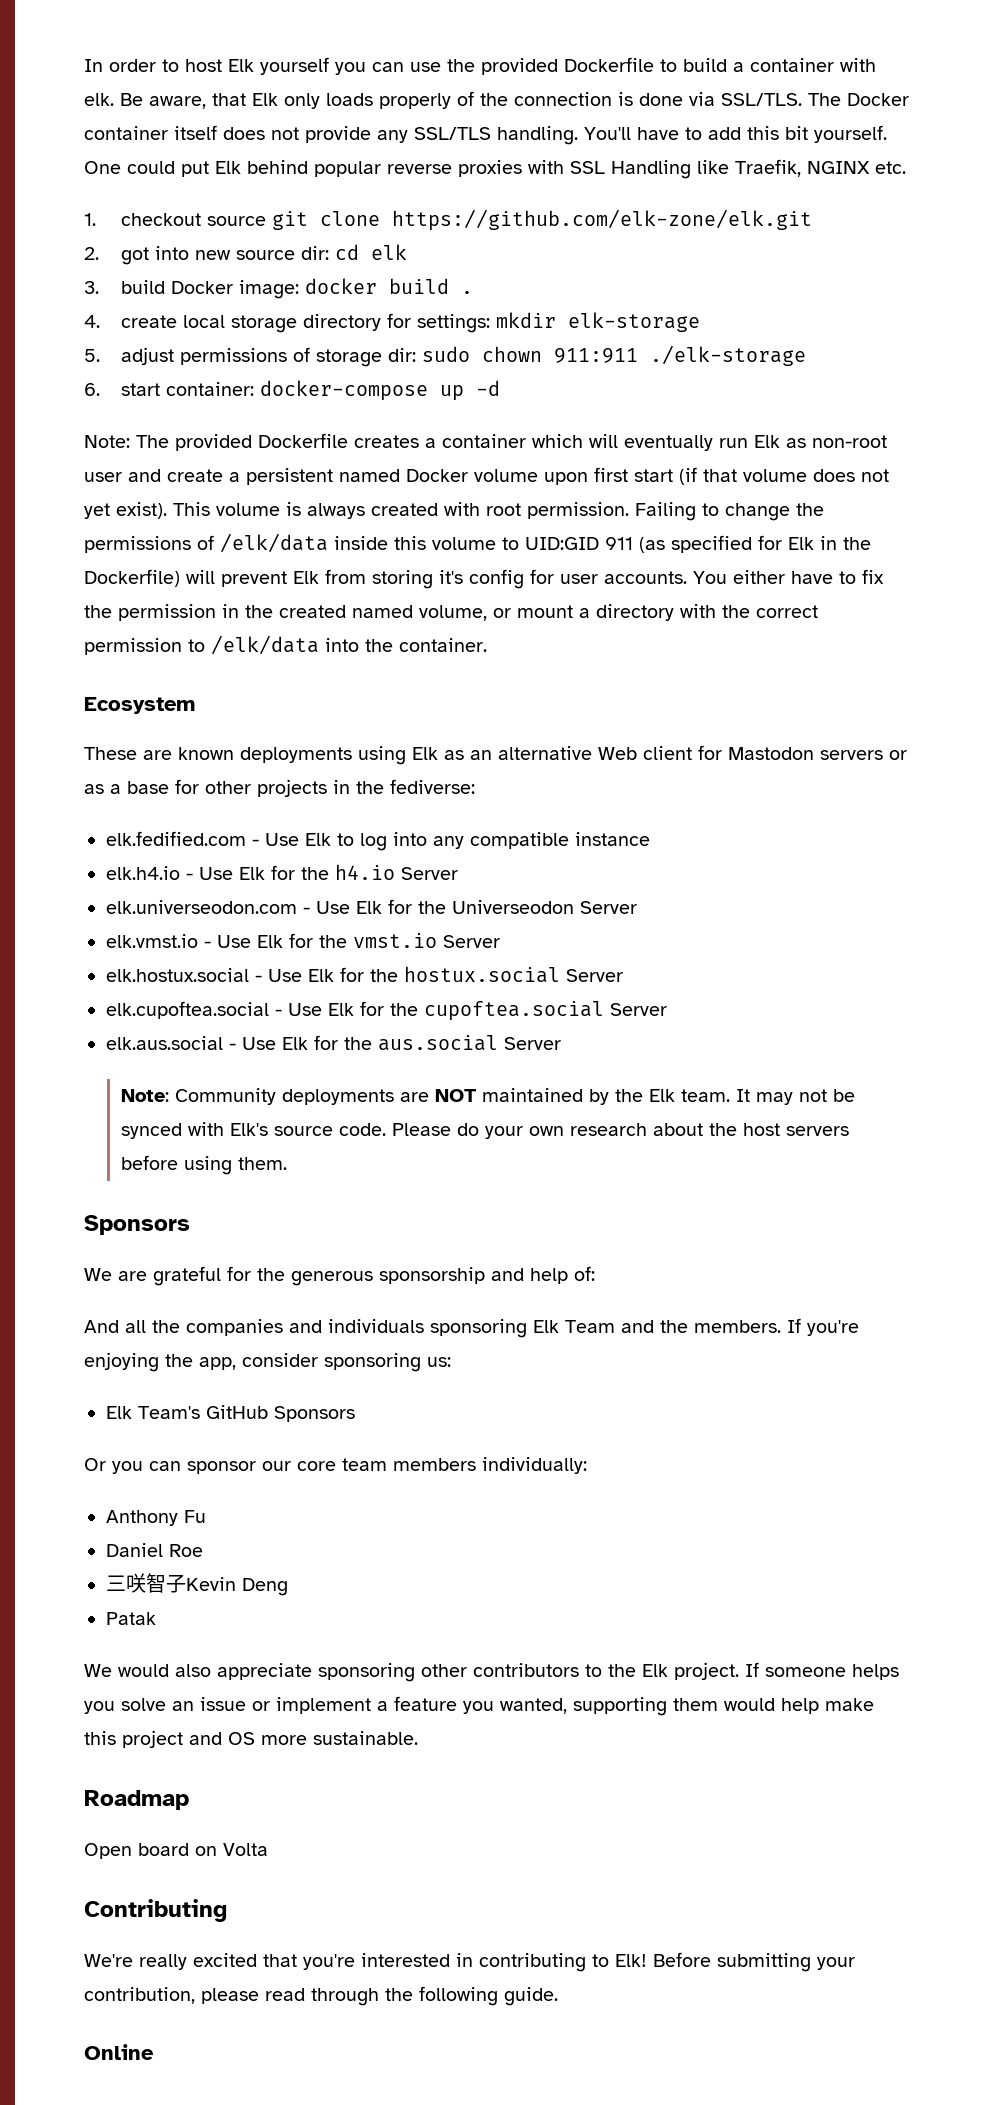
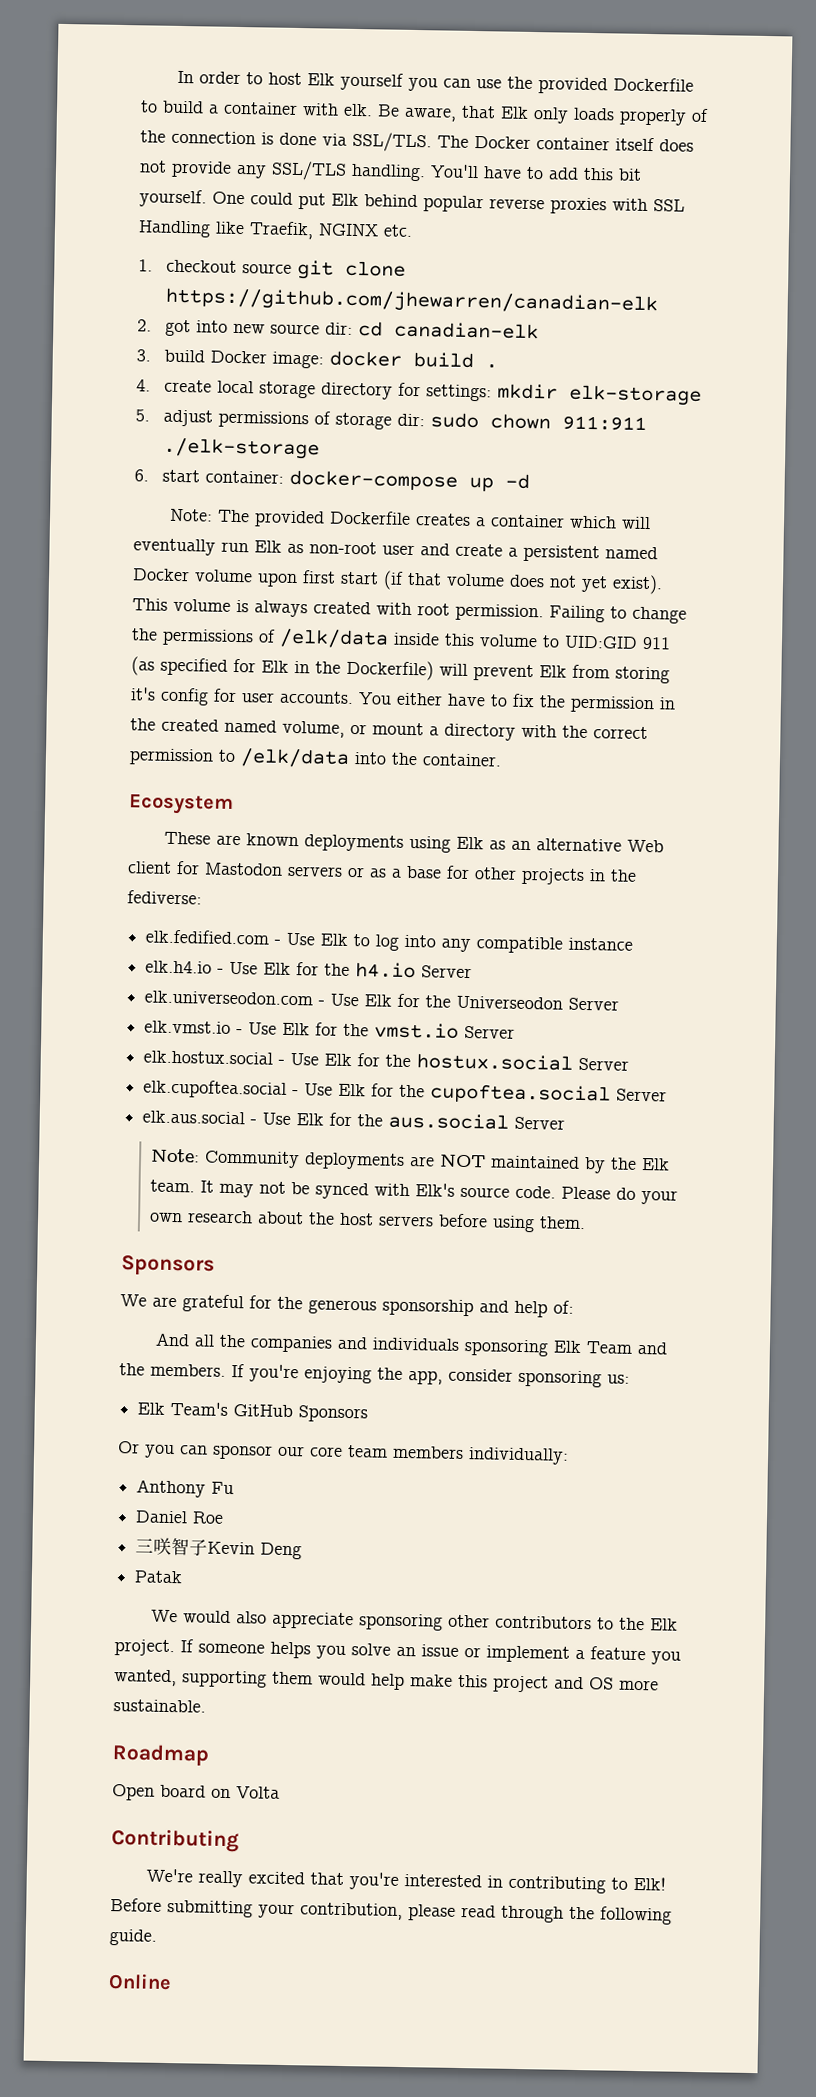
- 1. checkout source git clone https://github.com/elk-zone/elk.git
+ 1. checkout source git clone https://github.com/jhewarren/canadian-elk
- 2. got into new source dir: cd elk
+ 2. got into new source dir: cd canadian-elk

